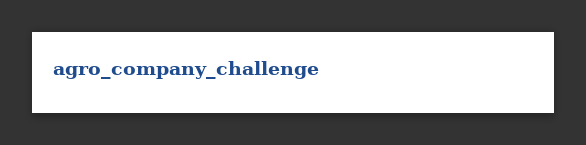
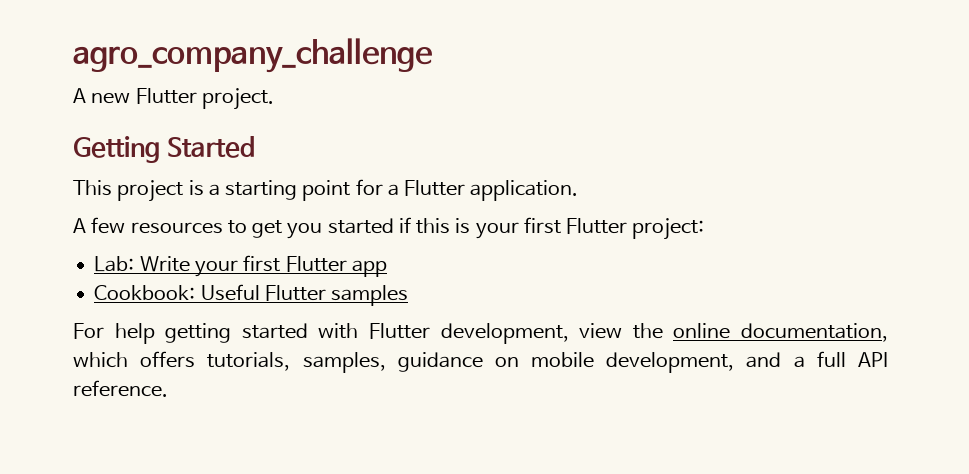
+ A new Flutter project.
+ Getting Started
+ This project is a starting point for a Flutter application.
+ A few resources to get you started if this is your first Flutter project:
+ Lab: Write your first Flutter app
+ Cookbook: Useful Flutter samples
+ For help getting started with Flutter development, view the online documentation, which offers tutorials, samples, guidance on mobile development, and a full API reference.

